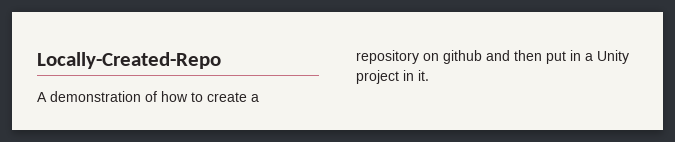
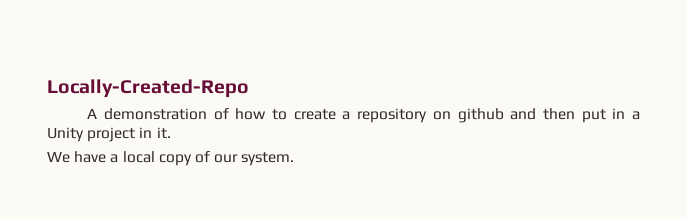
+ We have a local copy of our system.

